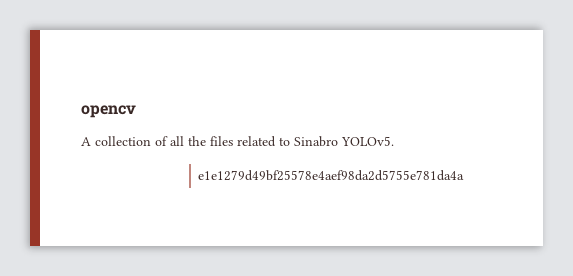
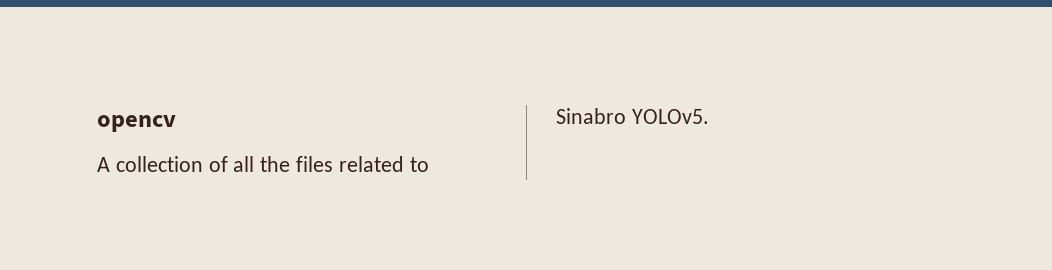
- e1e1279d49bf25578e4aef98da2d5755e781da4a

